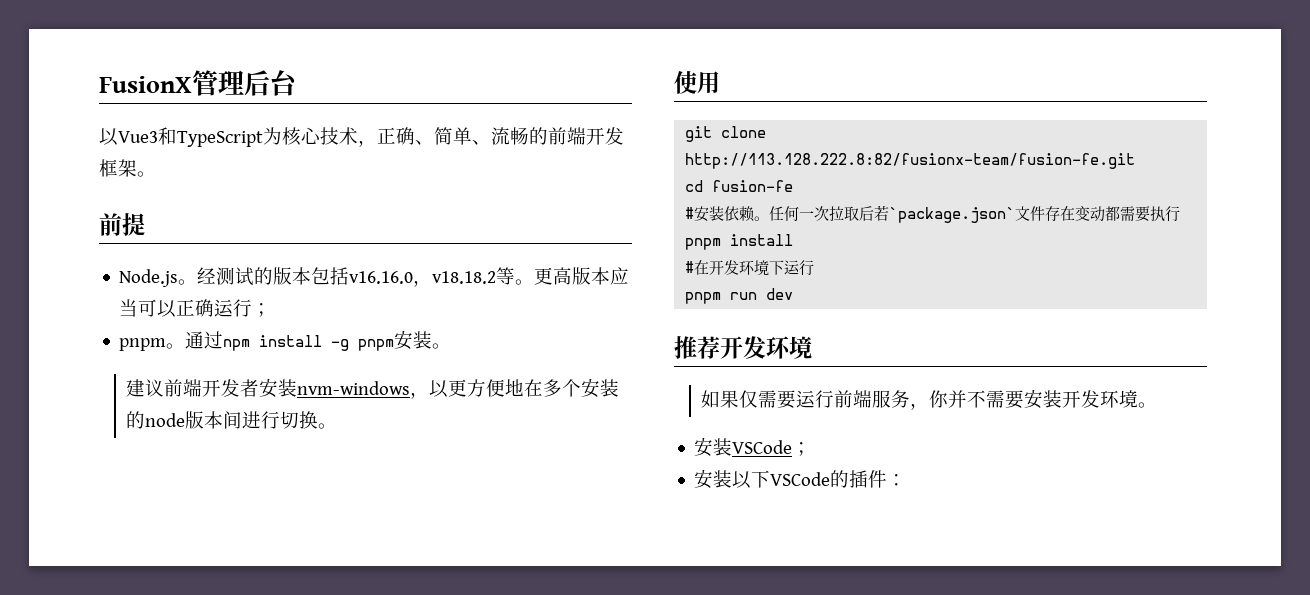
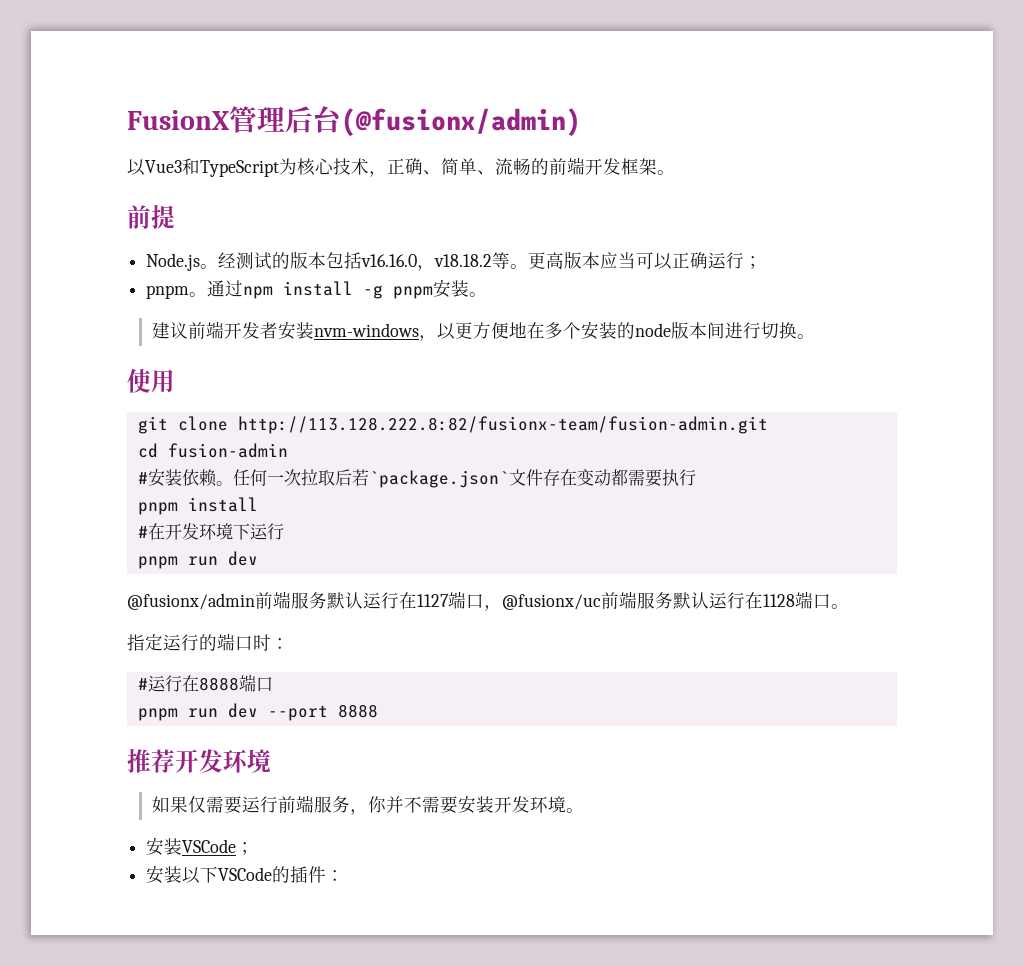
- FusionX管理后台
+ FusionX管理后台(@fusionx/admin)
- git clone http://113.128.222.8:82/fusionx-team/fusion-fe.git
+ git clone http://113.128.222.8:82/fusionx-team/fusion-admin.git
- cd fusion-fe
+ cd fusion-admin
+ @fusionx/admin前端服务默认运行在1127端口，@fusionx/uc前端服务默认运行在1128端口。
+ 指定运行的端口时：
+ #运行在8888端口
+ pnpm run dev --port 8888

